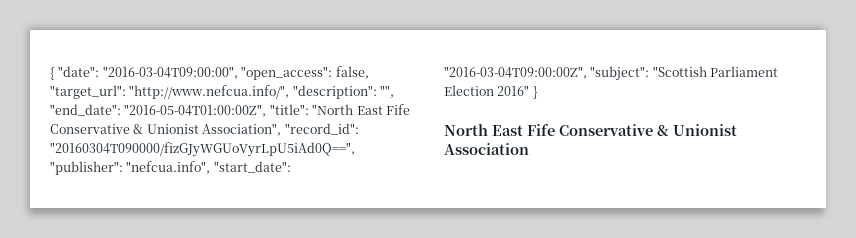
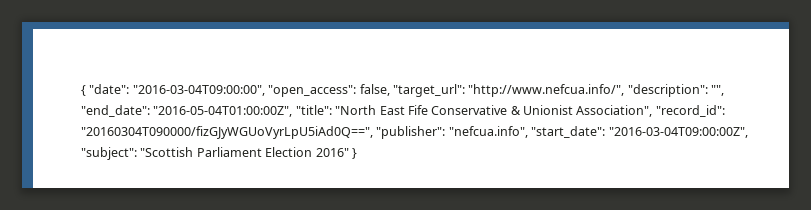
- North East Fife Conservative & Unionist Association

